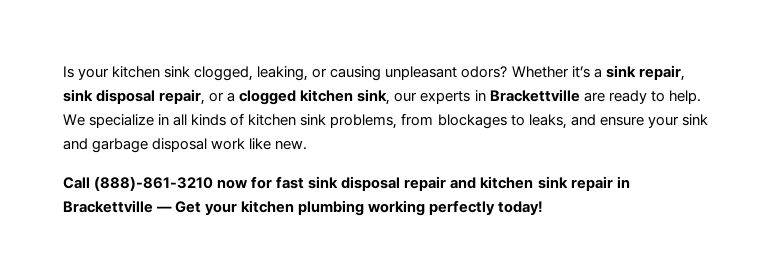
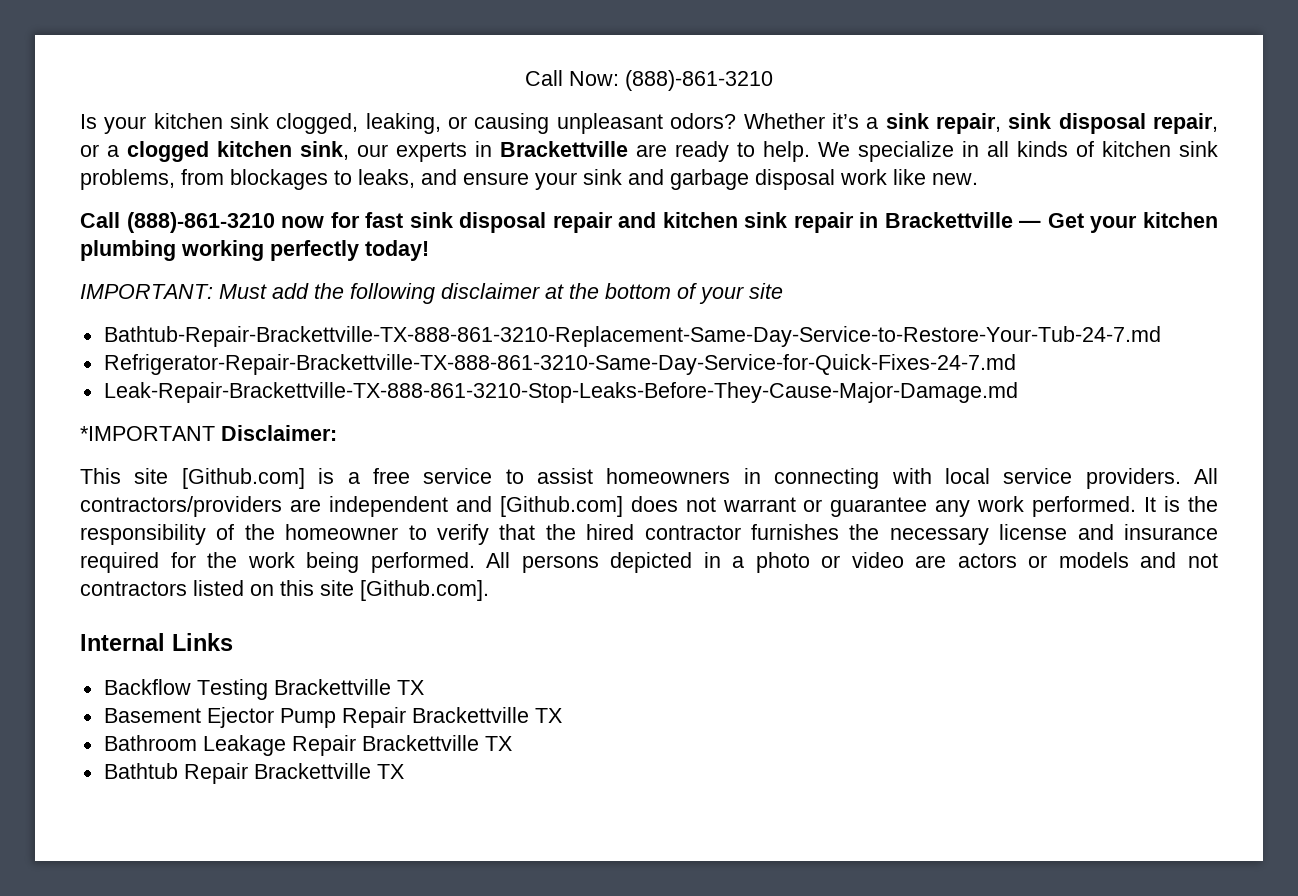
+ Call Now: (888)-861-3210
+ IMPORTANT: Must add the following disclaimer at the bottom of your site
+ Bathtub-Repair-Brackettville-TX-888-861-3210-Replacement-Same-Day-Service-to-Restore-Your-Tub-24-7.md
+ Refrigerator-Repair-Brackettville-TX-888-861-3210-Same-Day-Service-for-Quick-Fixes-24-7.md
+ Leak-Repair-Brackettville-TX-888-861-3210-Stop-Leaks-Before-They-Cause-Major-Damage.md
+ *IMPORTANT Disclaimer:
+ This site [Github.com] is a free service to assist homeowners in connecting with local service providers. All contractors/providers are independent and [Github.com] does not warrant or guarantee any work performed. It is the responsibility of the homeowner to verify that the hired contractor furnishes the necessary license and insurance required for the work being performed. All persons depicted in a photo or video are actors or models and not contractors listed on this site [Github.com].
+ Internal Links
+ Backflow Testing Brackettville TX
+ Basement Ejector Pump Repair Brackettville TX
+ Bathroom Leakage Repair Brackettville TX
+ Bathtub Repair Brackettville TX

